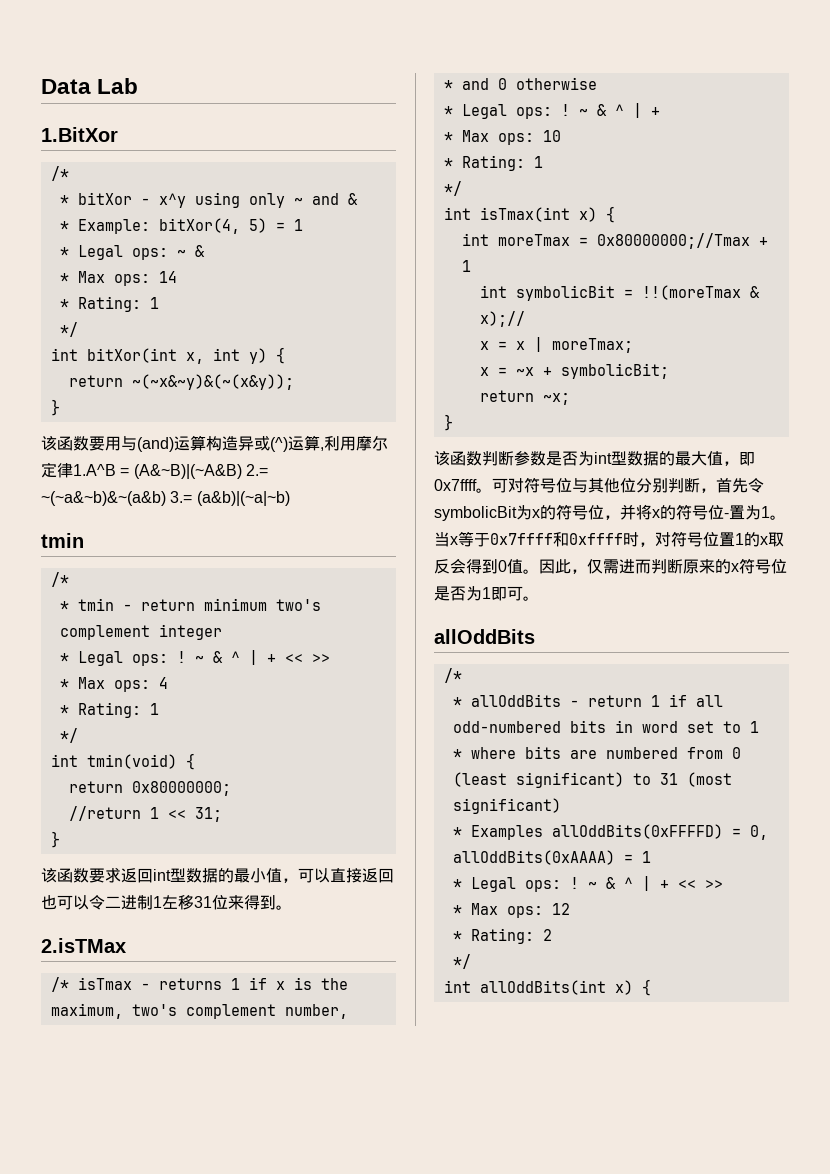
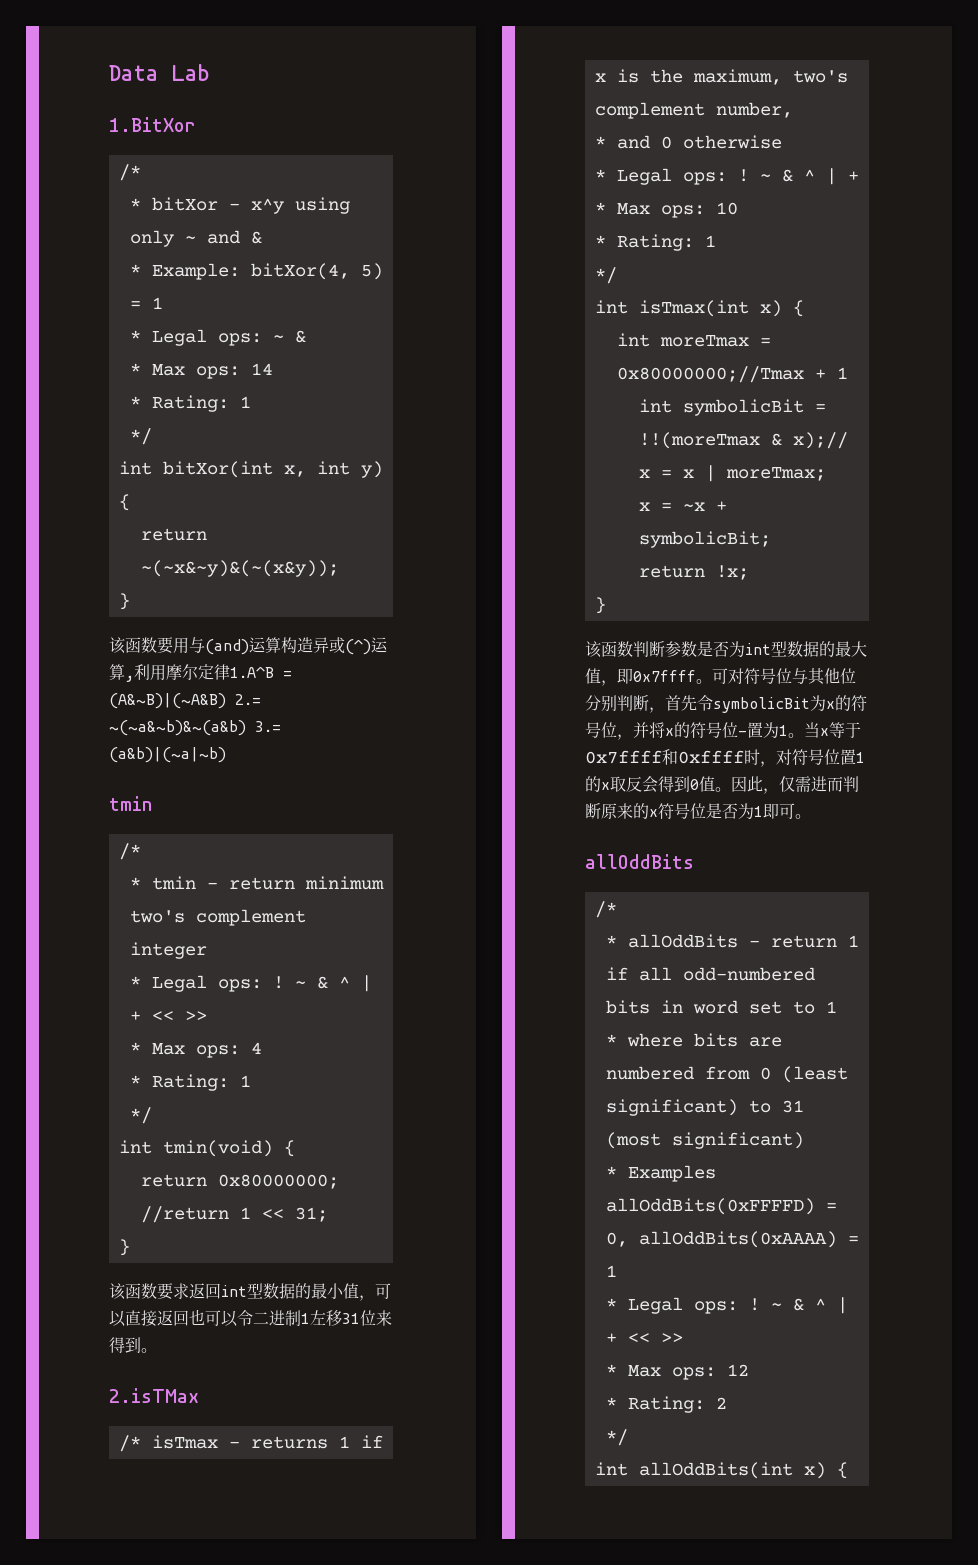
- return ~x;
+ return !x;

